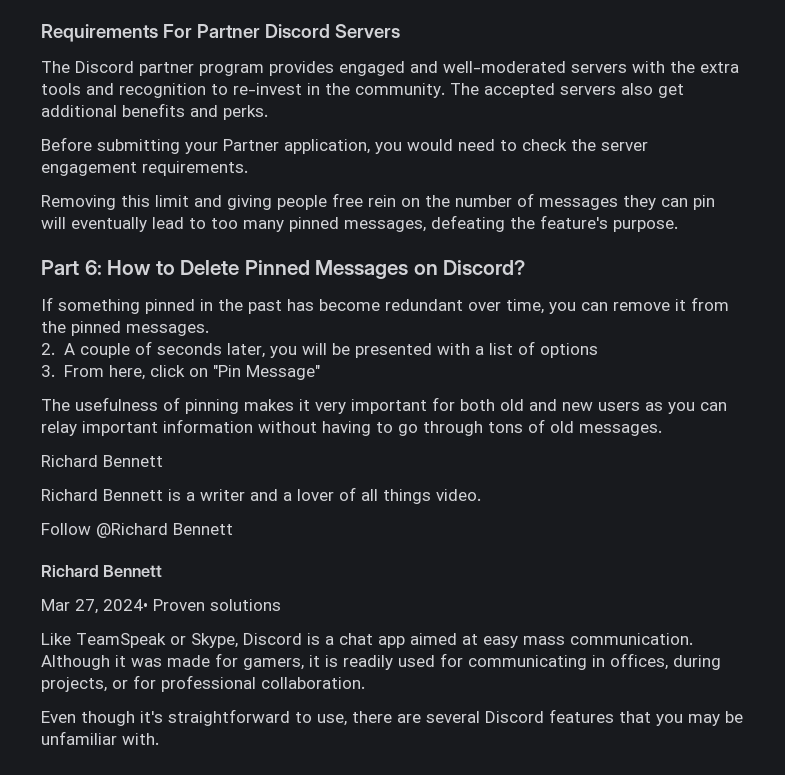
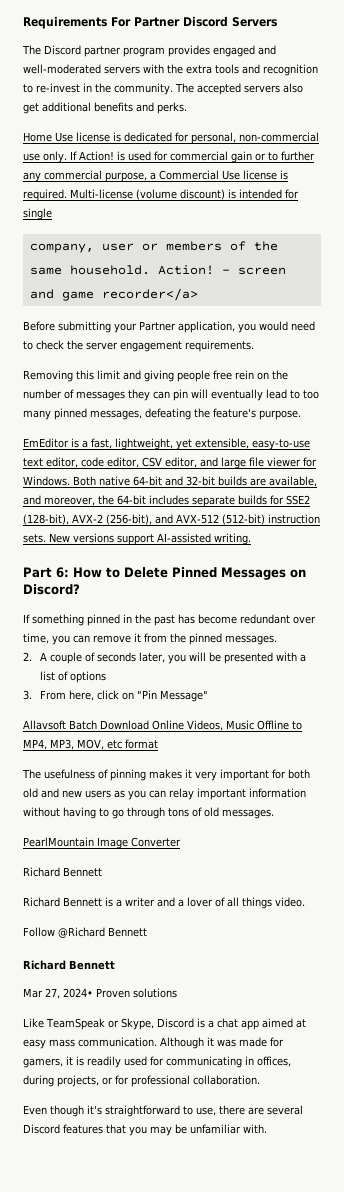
+ Home Use license is dedicated for personal, non-commercial use only. If Action! is used for commercial gain or to further any commercial purpose, a Commercial Use license is required. Multi-license (volume discount) is intended for single
+ company, user or members of the same household. Action! - screen and game recorder</a>
+ EmEditor is a fast, lightweight, yet extensible, easy-to-use text editor, code editor, CSV editor, and large file viewer for Windows. Both native 64-bit and 32-bit builds are available, and moreover, the 64-bit includes separate builds for SSE2 (128-bit), AVX-2 (256-bit), and AVX-512 (512-bit) instruction sets. New versions support AI-assisted writing.
+ Allavsoft Batch Download Online Videos, Music Offline to MP4, MP3, MOV, etc format
+ PearlMountain Image Converter

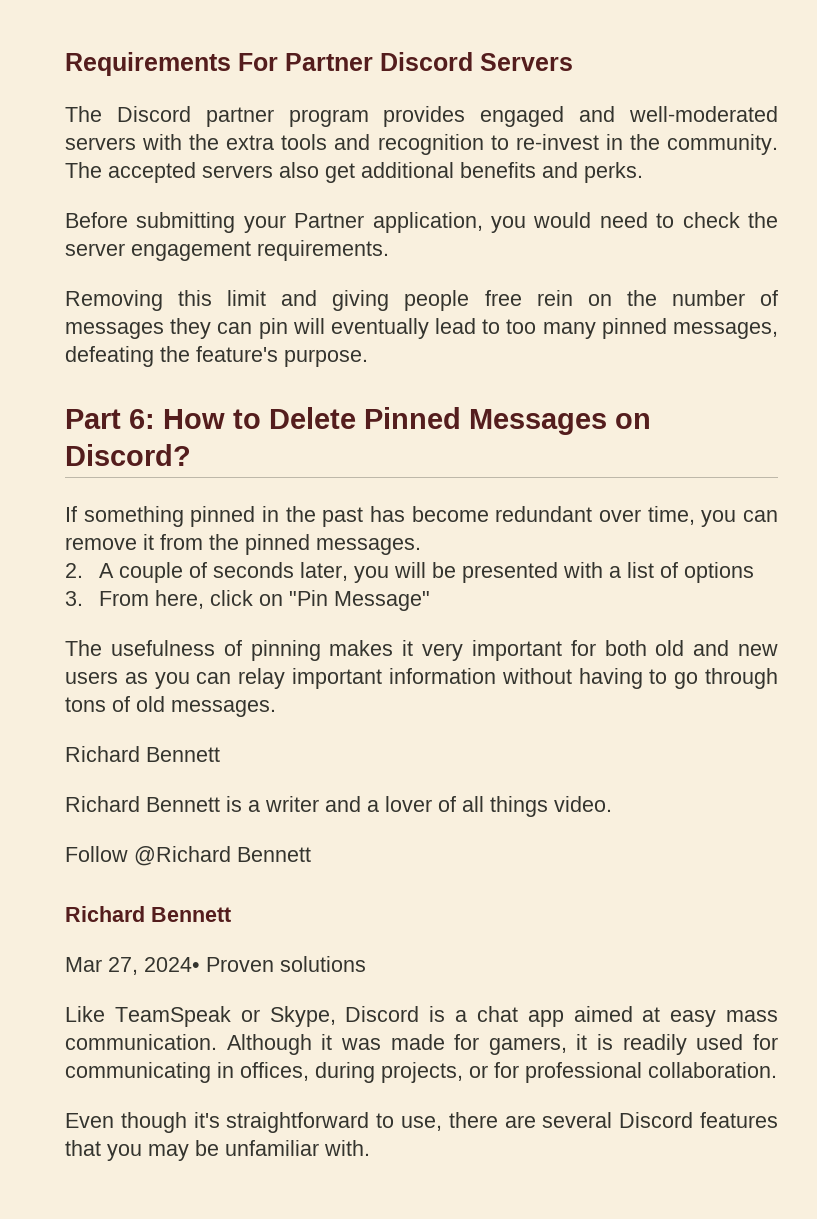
- Home Use license is dedicated for personal, non-commercial use only. If Action! is used for commercial gain or to further any commercial purpose, a Commercial Use license is required. Multi-license (volume discount) is intended for single
- company, user or members of the same household. Action! - screen and game recorder</a>
- EmEditor is a fast, lightweight, yet extensible, easy-to-use text editor, code editor, CSV editor, and large file viewer for Windows. Both native 64-bit and 32-bit builds are available, and moreover, the 64-bit includes separate builds for SSE2 (128-bit), AVX-2 (256-bit), and AVX-512 (512-bit) instruction sets. New versions support AI-assisted writing.
- Allavsoft Batch Download Online Videos, Music Offline to MP4, MP3, MOV, etc format
- PearlMountain Image Converter

